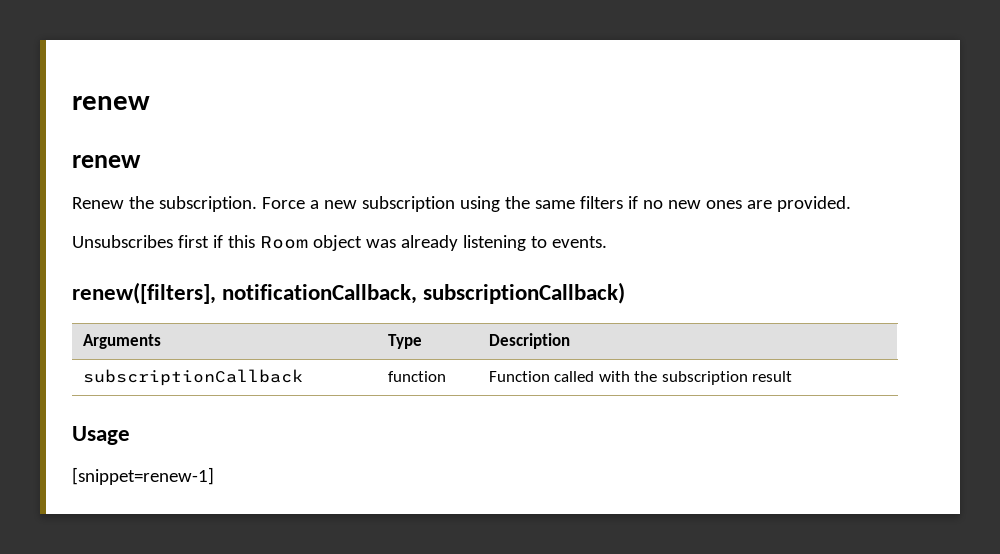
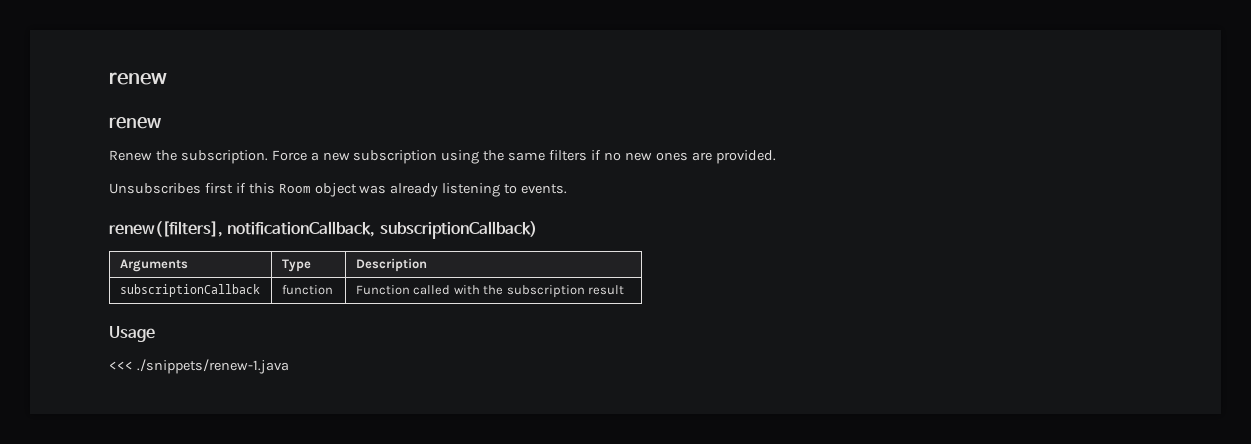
- [snippet=renew-1]
+ <<< ./snippets/renew-1.java

